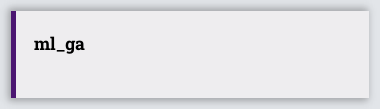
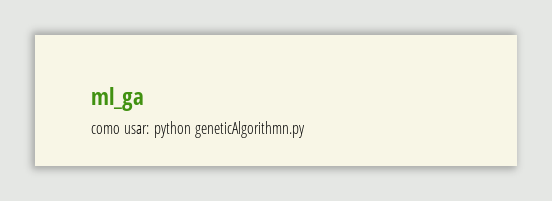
+ como usar: python geneticAlgorithmn.py

